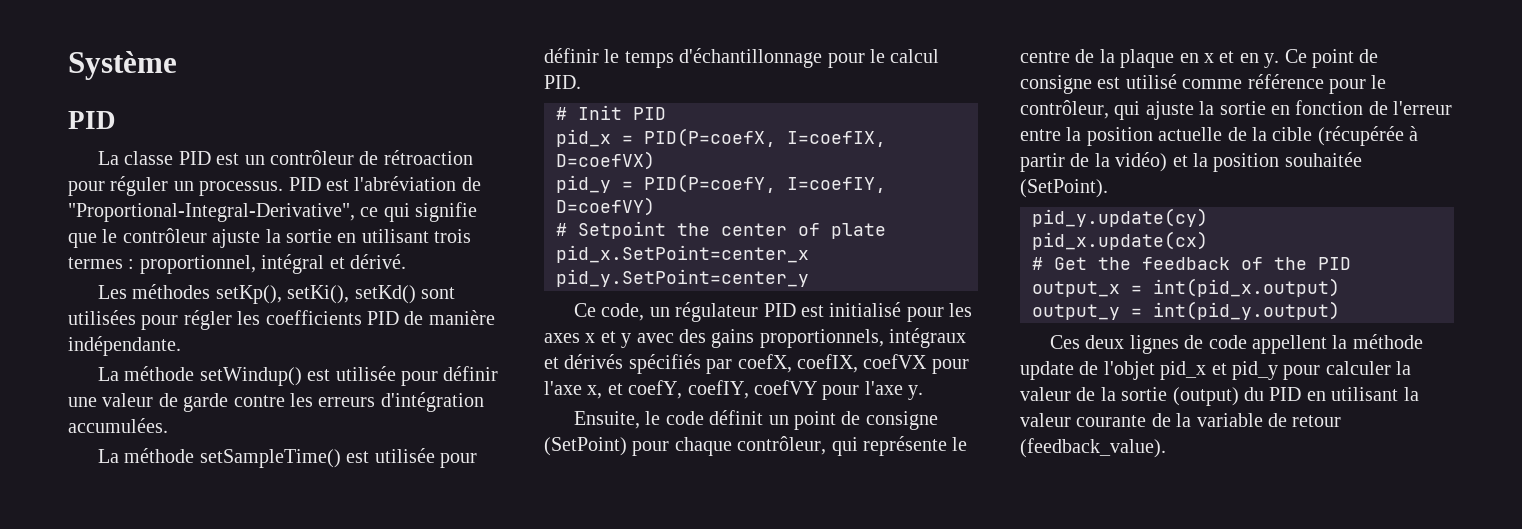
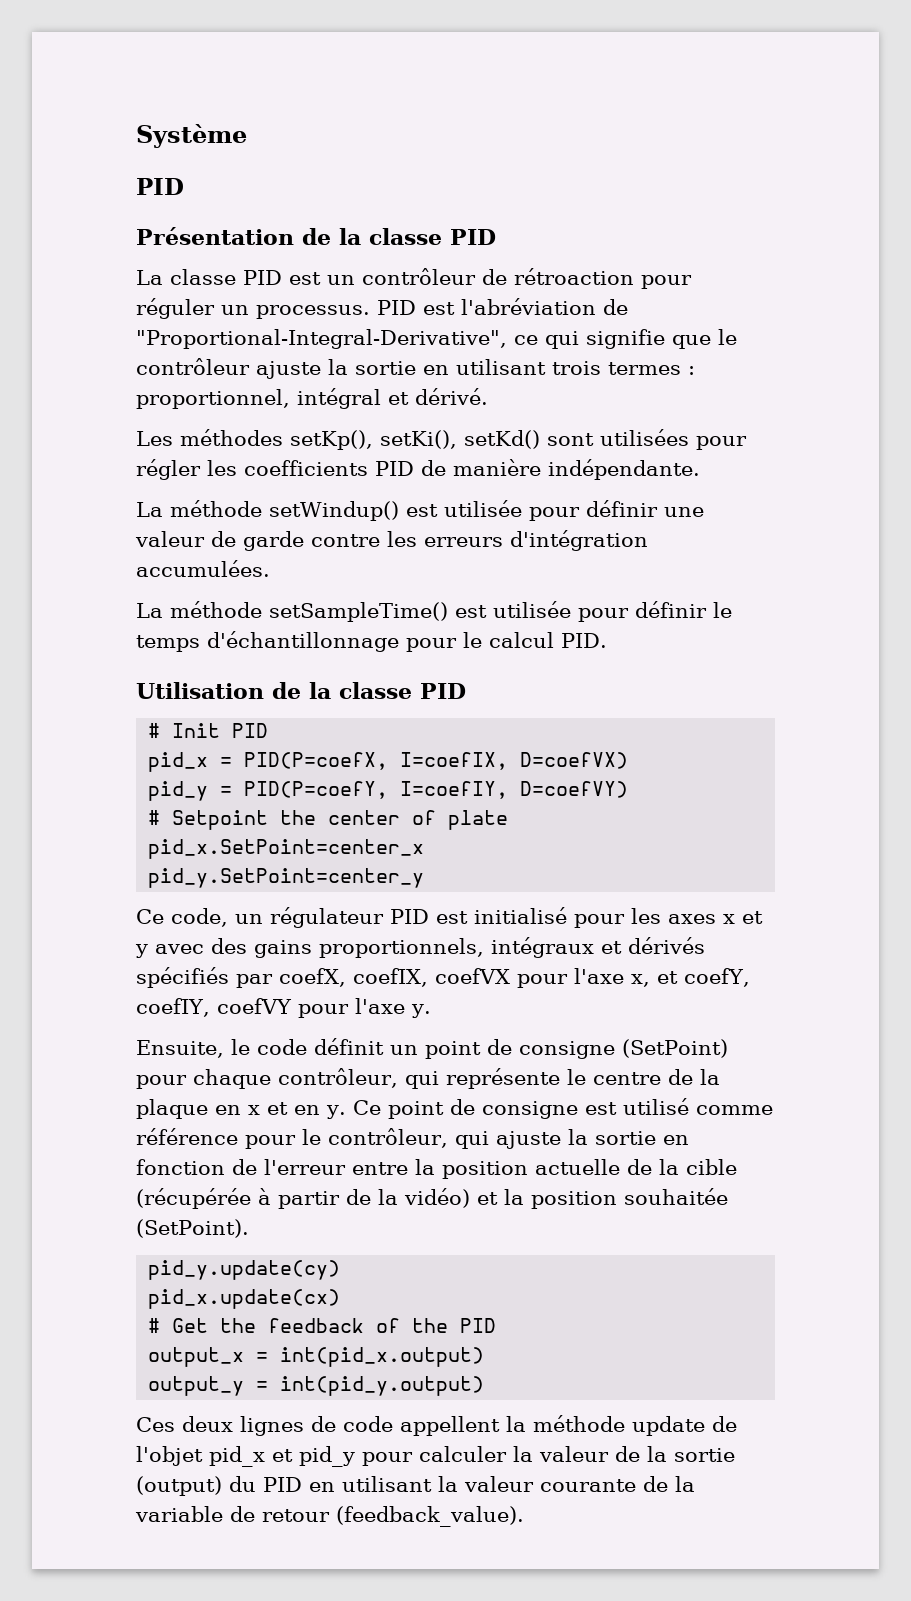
+ Présentation de la classe PID
+ Utilisation de la classe PID

